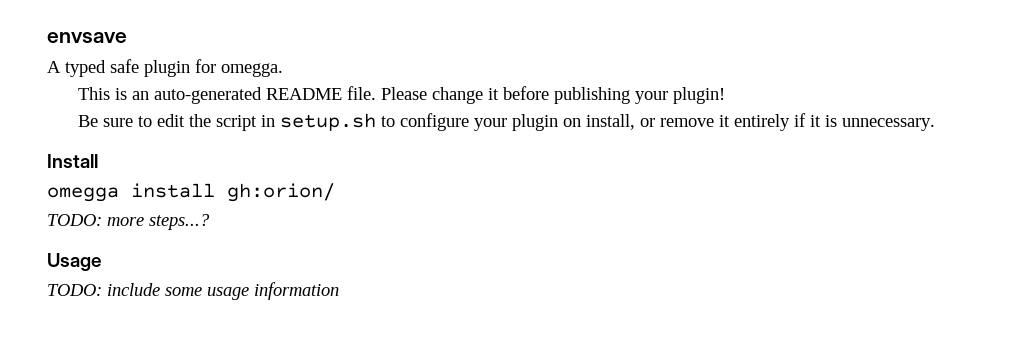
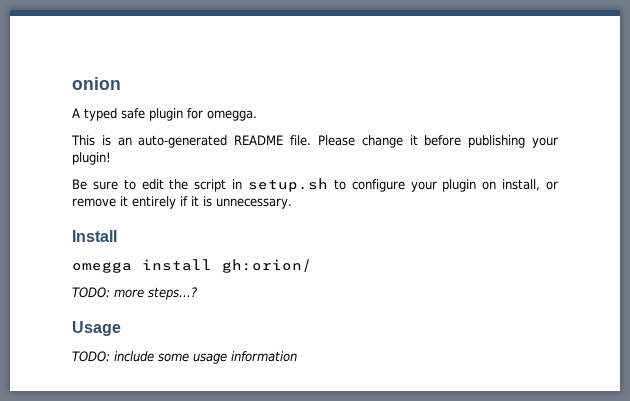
- envsave
+ onion

